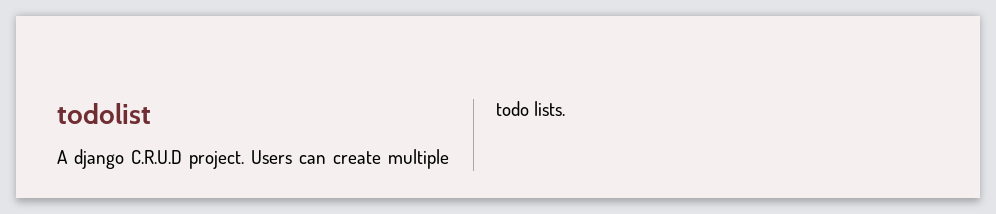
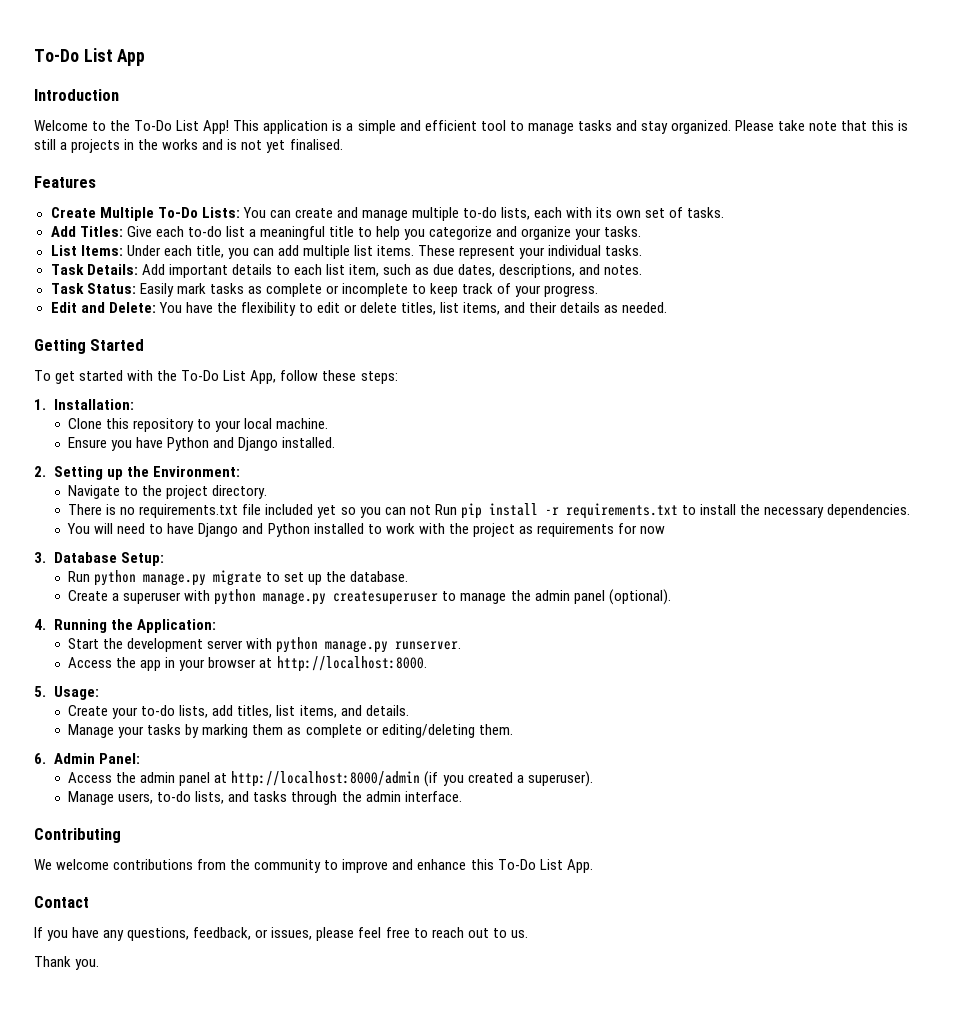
- todolist
- A django C.R.U.D project. Users can create multiple todo lists.
+ To-Do List App
+ Introduction
+ Welcome to the To-Do List App! This application is a simple and efficient tool to manage tasks and stay organized. Please take note that this is still a projects in the works and is not yet finalised.
+ Features
+ Create Multiple To-Do Lists: You can create and manage multiple to-do lists, each with its own set of tasks.
+ Add Titles: Give each to-do list a meaningful title to help you categorize and organize your tasks.
+ List Items: Under each title, you can add multiple list items. These represent your individual tasks.
+ Task Details: Add important details to each list item, such as due dates, descriptions, and notes.
+ Task Status: Easily mark tasks as complete or incomplete to keep track of your progress.
+ Edit and Delete: You have the flexibility to edit or delete titles, list items, and their details as needed.
+ Getting Started
+ To get started with the To-Do List App, follow these steps:
+ 1. Installation:
+ Clone this repository to your local machine.
+ Ensure you have Python and Django installed.
+ 2. Setting up the Environment:
+ Navigate to the project directory.
+ There is no requirements.txt file included yet so you can not Run pip install -r requirements.txt to install the necessary dependencies.
+ You will need to have Django and Python installed to work with the project as requirements for now
+ 3. Database Setup:
+ Run python manage.py migrate to set up the database.
+ Create a superuser with python manage.py createsuperuser to manage the admin panel (optional).
+ 4. Running the Application:
+ Start the development server with python manage.py runserver.
+ Access the app in your browser at http://localhost:8000.
+ 5. Usage:
+ Create your to-do lists, add titles, list items, and details.
+ Manage your tasks by marking them as complete or editing/deleting them.
+ 6. Admin Panel:
+ Access the admin panel at http://localhost:8000/admin (if you created a superuser).
+ Manage users, to-do lists, and tasks through the admin interface.
+ Contributing
+ We welcome contributions from the community to improve and enhance this To-Do List App.
+ Contact
+ If you have any questions, feedback, or issues, please feel free to reach out to us.
+ Thank you.

